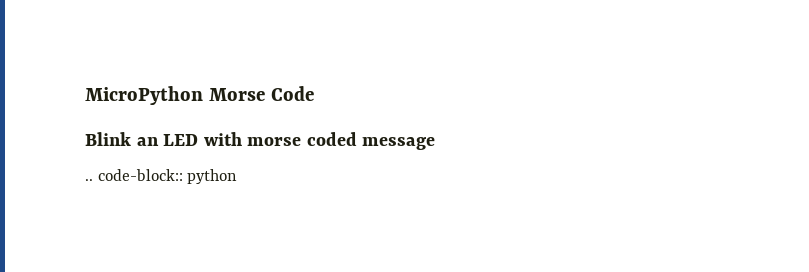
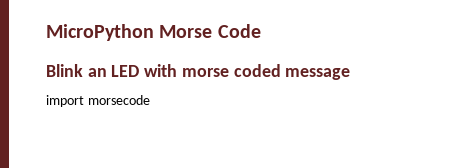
- .. code-block:: python
+ import morsecode

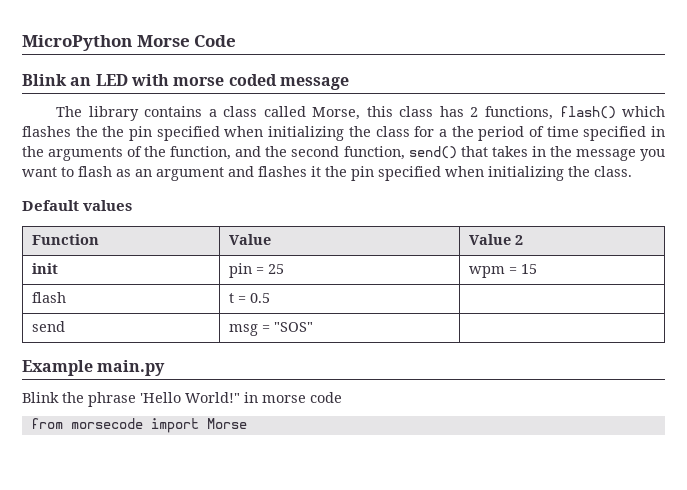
- import morsecode
+ The library contains a class called Morse, this class has 2 functions, flash() which flashes the the pin specified when initializing the class for a the period of time specified in the arguments of the function, and the second function, send() that takes in the message you want to flash as an argument and flashes it the pin specified when initializing the class.
+ Default values
+ Function | Value | Value 2
+ init | pin = 25 | wpm = 15
+ flash | t = 0.5 |
+ send | msg = "SOS" |
+ Example main.py
+ Blink the phrase 'Hello World!" in morse code
+ from morsecode import Morse

